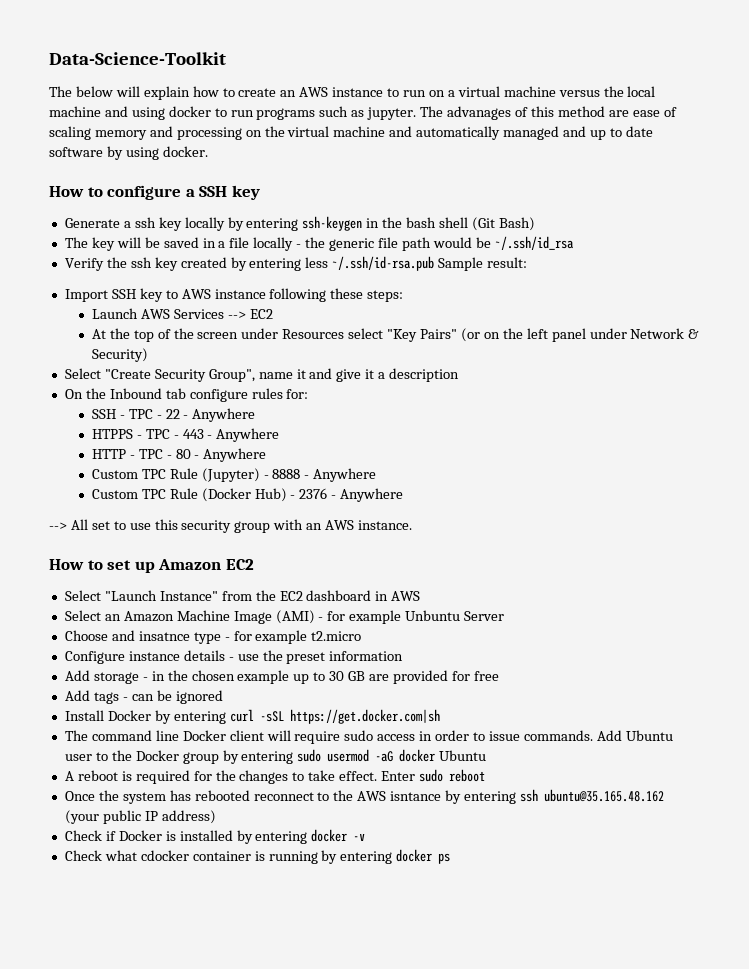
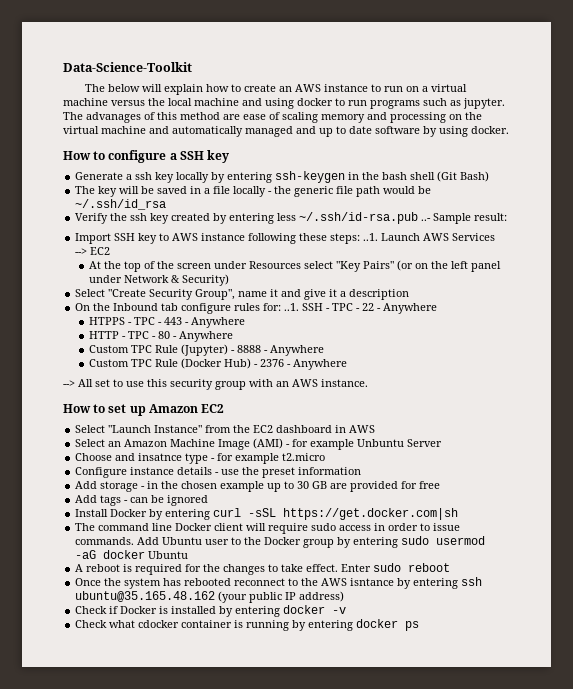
- Verify the ssh key created by entering less ~/.ssh/id-rsa.pub Sample result:
+ Verify the ssh key created by entering less ~/.ssh/id-rsa.pub ..- Sample result:
- Import SSH key to AWS instance following these steps:
- Launch AWS Services --> EC2
+ Import SSH key to AWS instance following these steps: ..1. Launch AWS Services --> EC2
- On the Inbound tab configure rules for:
- SSH - TPC - 22 - Anywhere
+ On the Inbound tab configure rules for: ..1. SSH - TPC - 22 - Anywhere

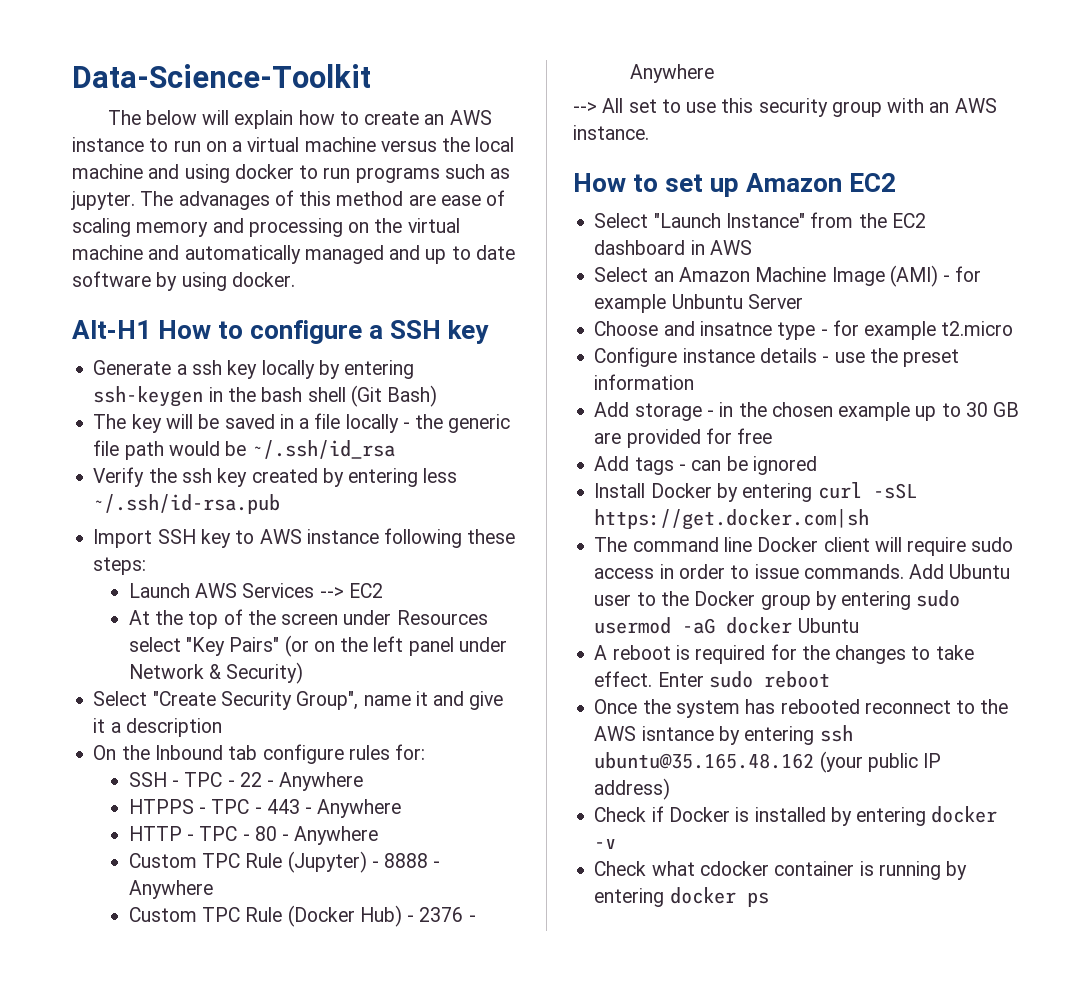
- How to configure a SSH key
+ Alt-H1 How to configure a SSH key
- Verify the ssh key created by entering less ~/.ssh/id-rsa.pub ..- Sample result:
+ Verify the ssh key created by entering less ~/.ssh/id-rsa.pub
- Import SSH key to AWS instance following these steps: ..1. Launch AWS Services --> EC2
+ Import SSH key to AWS instance following these steps:
+ Launch AWS Services --> EC2
- On the Inbound tab configure rules for: ..1. SSH - TPC - 22 - Anywhere
+ On the Inbound tab configure rules for:
+ SSH - TPC - 22 - Anywhere

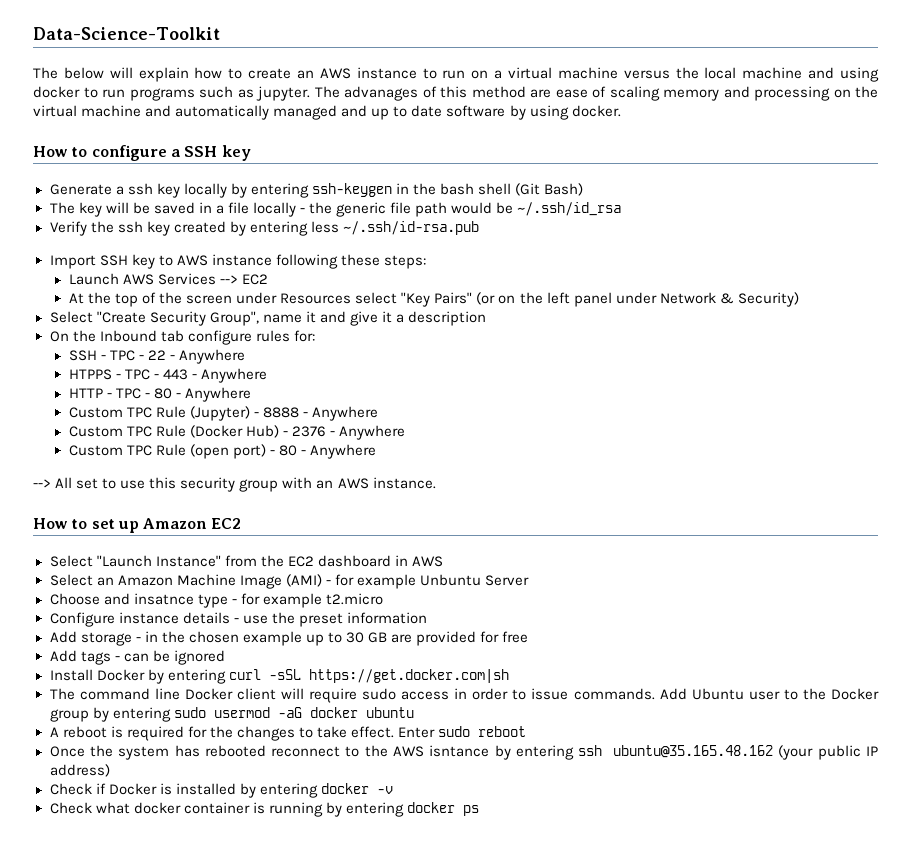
- Alt-H1 How to configure a SSH key
+ How to configure a SSH key
+ Custom TPC Rule (open port) - 80 - Anywhere
- Add Ubuntu user to the Docker group by entering sudo usermod -aG docker Ubuntu
+ Add Ubuntu user to the Docker group by entering sudo usermod -aG docker ubuntu
- Check what cdocker container is running by entering docker ps
+ Check what docker container is running by entering docker ps

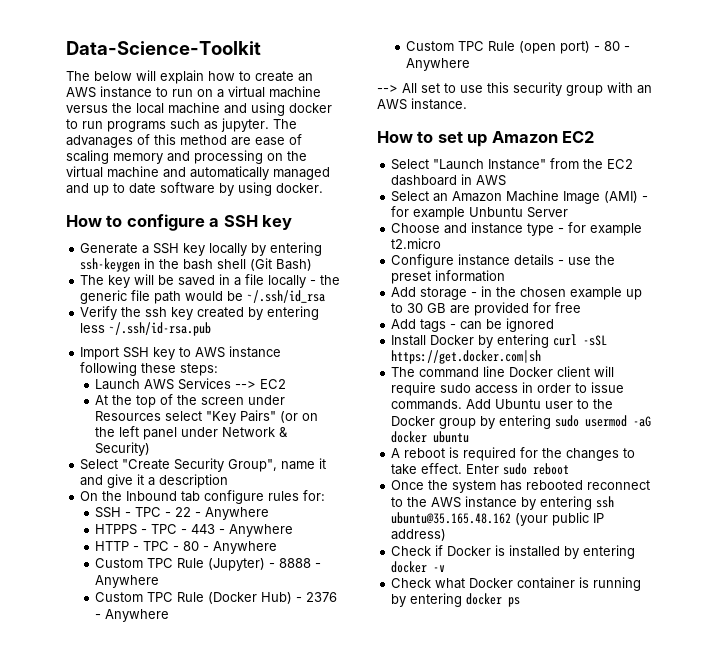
- Generate a ssh key locally by entering ssh-keygen in the bash shell (Git Bash)
+ Generate a SSH key locally by entering ssh-keygen in the bash shell (Git Bash)
- Choose and insatnce type - for example t2.micro
+ Choose and instance type - for example t2.micro
- Once the system has rebooted reconnect to the AWS isntance by entering ssh ubuntu@35.165.48.162 (your public IP address)
+ Once the system has rebooted reconnect to the AWS instance by entering ssh ubuntu@35.165.48.162 (your public IP address)
- Check what docker container is running by entering docker ps
+ Check what Docker container is running by entering docker ps

